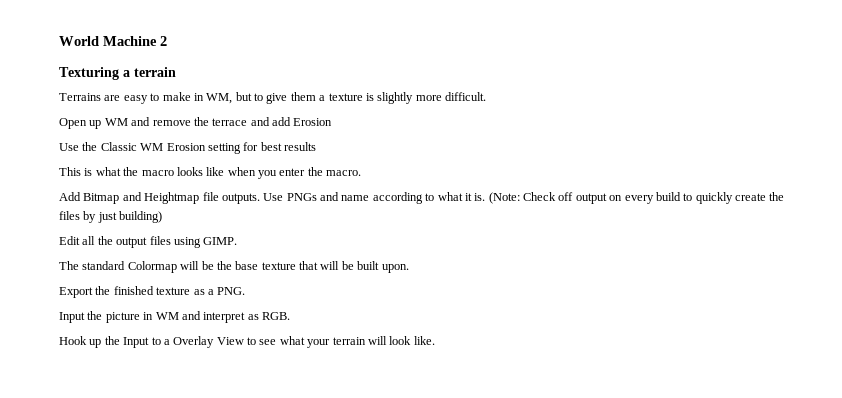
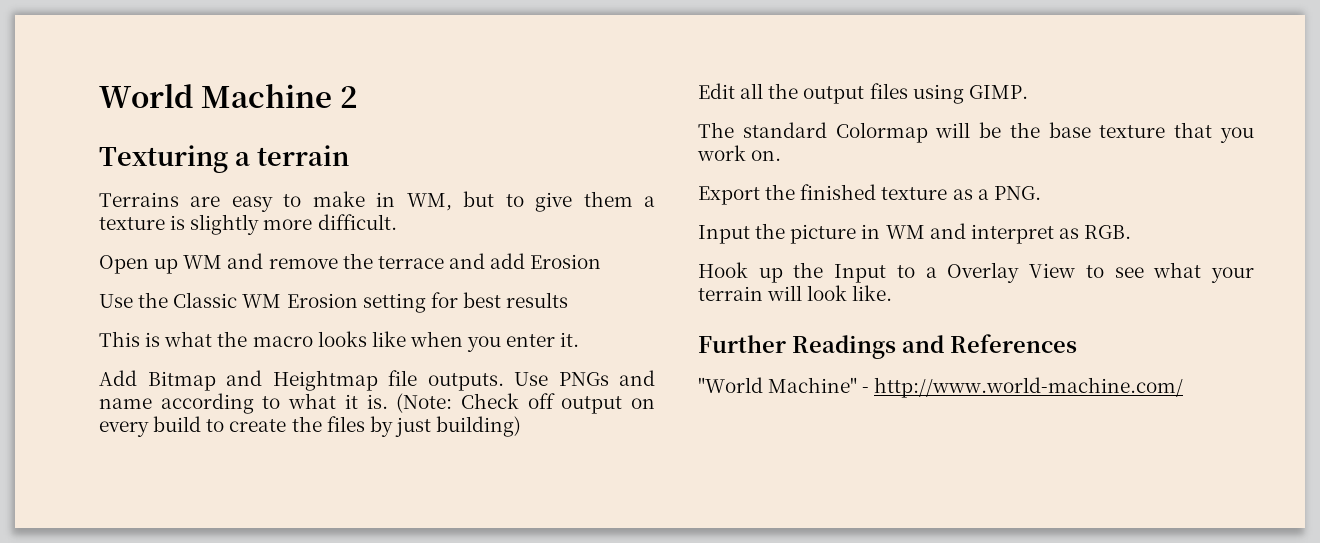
- This is what the macro looks like when you enter the macro.
+ This is what the macro looks like when you enter it.
- (Note: Check off output on every build to quickly create the files by just building)
+ (Note: Check off output on every build to create the files by just building)
- The standard Colormap will be the base texture that will be built upon.
+ The standard Colormap will be the base texture that you work on.
+ Further Readings and References
+ "World Machine" - http://www.world-machine.com/

